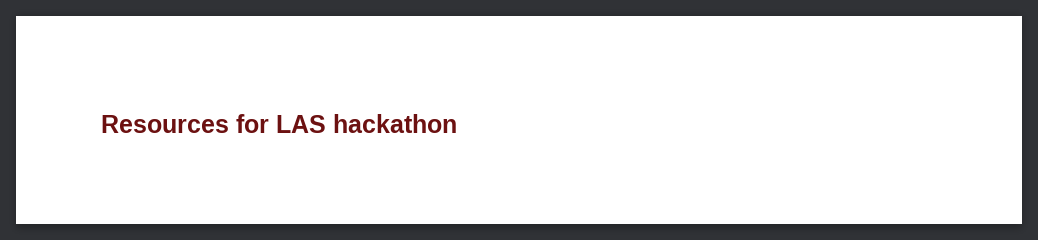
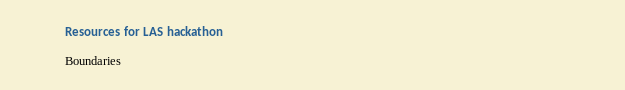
+ Boundaries

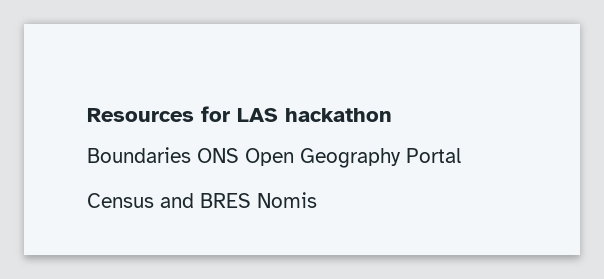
- Boundaries
+ Boundaries ONS Open Geography Portal
+ Census and BRES Nomis

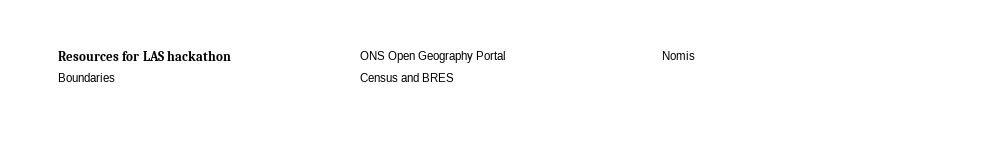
- Boundaries ONS Open Geography Portal
+ Boundaries
+ ONS Open Geography Portal
- Census and BRES Nomis
+ Census and BRES
+ Nomis

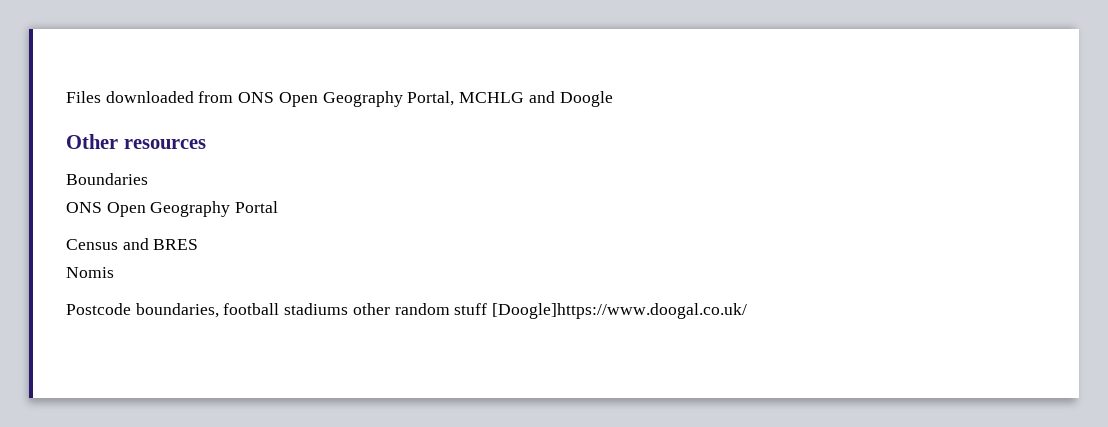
- Resources for LAS hackathon
+ Files downloaded from ONS Open Geography Portal, MCHLG and Doogle
+ Other resources
+ Postcode boundaries, football stadiums other random stuff [Doogle]https://www.doogal.co.uk/

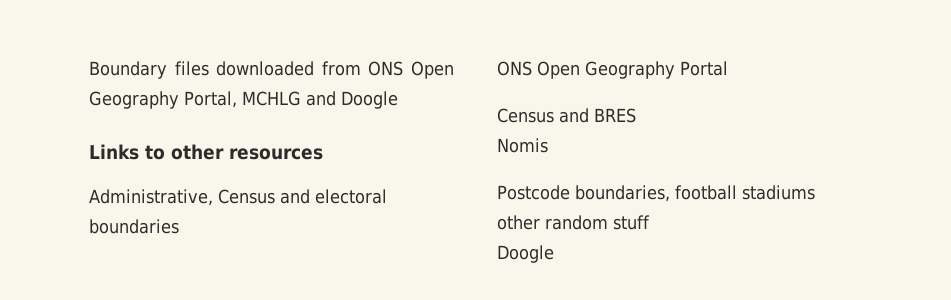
- Files downloaded from ONS Open Geography Portal, MCHLG and Doogle
+ Boundary files downloaded from ONS Open Geography Portal, MCHLG and Doogle
- Other resources
- Boundaries
+ Links to other resources
+ Administrative, Census and electoral boundaries
- Postcode boundaries, football stadiums other random stuff [Doogle]https://www.doogal.co.uk/
+ Postcode boundaries, football stadiums other random stuff
+ Doogle

